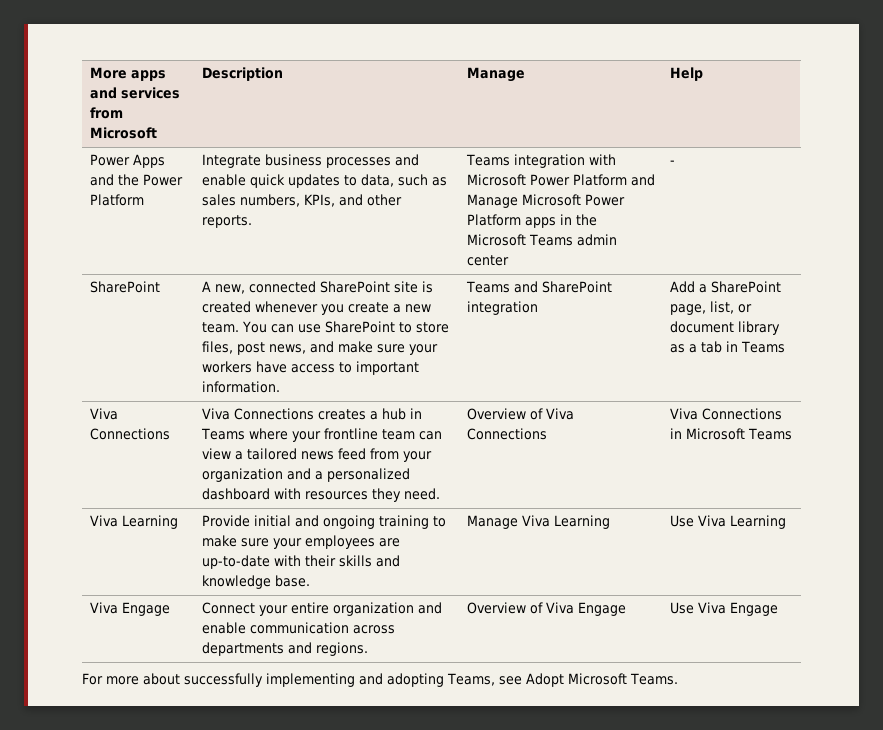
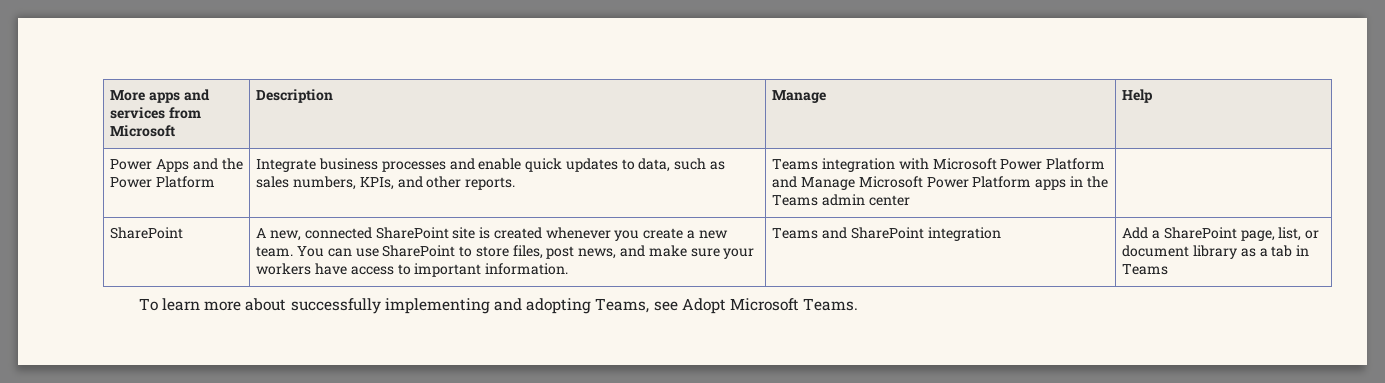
- Teams integration with Microsoft Power Platform and Manage Microsoft Power Platform apps in the Microsoft Teams admin center
+ Teams integration with Microsoft Power Platform and Manage Microsoft Power Platform apps in the Teams admin center
- -
- Viva Connections | Viva Connections creates a hub in Teams where your frontline team can view a tailored news feed from your organization and a personalized dashboard with resources they need. | Overview of Viva Connections | Viva Connections in Microsoft Teams
- Viva Learning | Provide initial and ongoing training to make sure your employees are up-to-date with their skills and knowledge base. | Manage Viva Learning | Use Viva Learning
- Viva Engage | Connect your entire organization and enable communication across departments and regions. | Overview of Viva Engage | Use Viva Engage
- For more about successfully implementing and adopting Teams, see Adopt Microsoft Teams.
+ To learn more about successfully implementing and adopting Teams, see Adopt Microsoft Teams.

